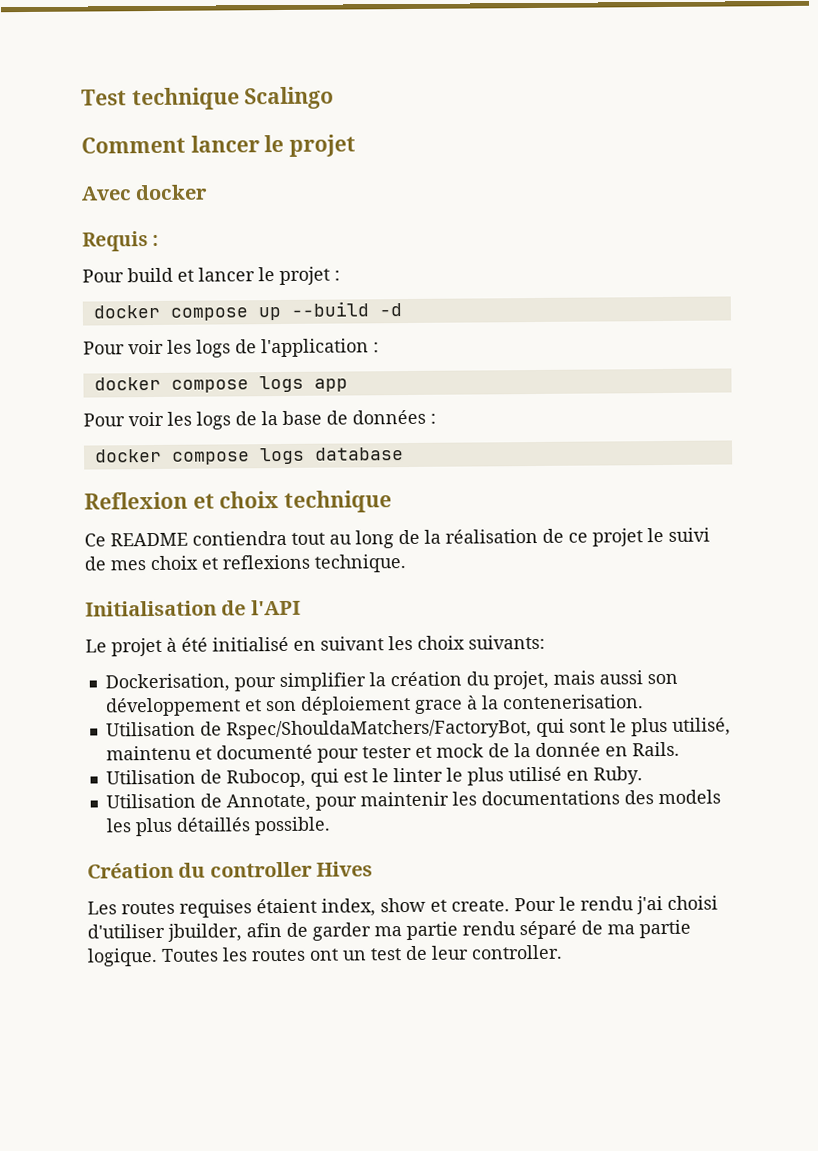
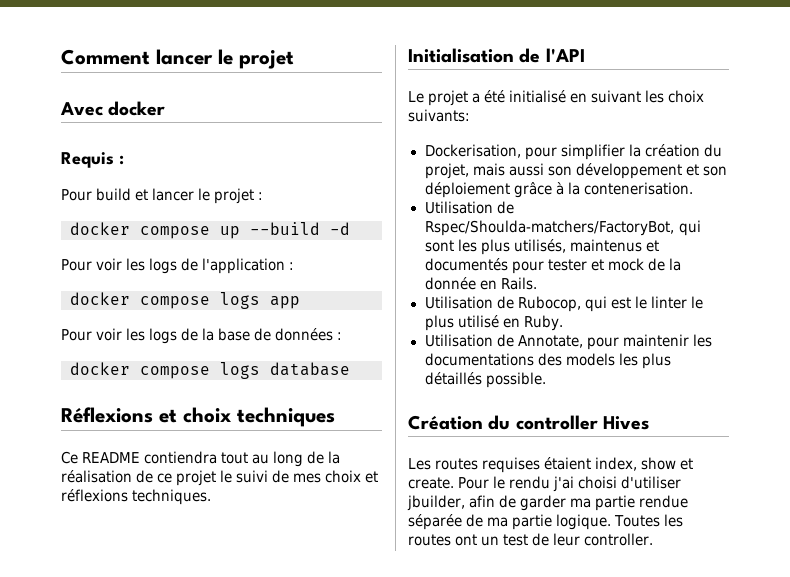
- Test technique Scalingo
- Reflexion et choix technique
+ Réflexions et choix techniques
- Ce README contiendra tout au long de la réalisation de ce projet le suivi de mes choix et reflexions technique.
+ Ce README contiendra tout au long de la réalisation de ce projet le suivi de mes choix et réflexions techniques.
- Le projet à été initialisé en suivant les choix suivants:
+ Le projet a été initialisé en suivant les choix suivants:
- Dockerisation, pour simplifier la création du projet, mais aussi son développement et son déploiement grace à la contenerisation.
+ Dockerisation, pour simplifier la création du projet, mais aussi son développement et son déploiement grâce à la contenerisation.
- Utilisation de Rspec/ShouldaMatchers/FactoryBot, qui sont le plus utilisé, maintenu et documenté pour tester et mock de la donnée en Rails.
+ Utilisation de Rspec/Shoulda-matchers/FactoryBot, qui sont les plus utilisés, maintenus et documentés pour tester et mock de la donnée en Rails.
- Pour le rendu j'ai choisi d'utiliser jbuilder, afin de garder ma partie rendu séparé de ma partie logique.
+ Pour le rendu j'ai choisi d'utiliser jbuilder, afin de garder ma partie rendue séparée de ma partie logique.

